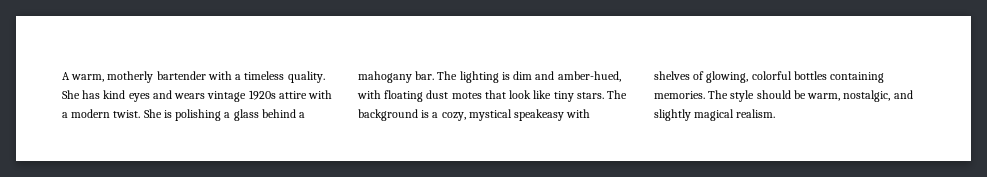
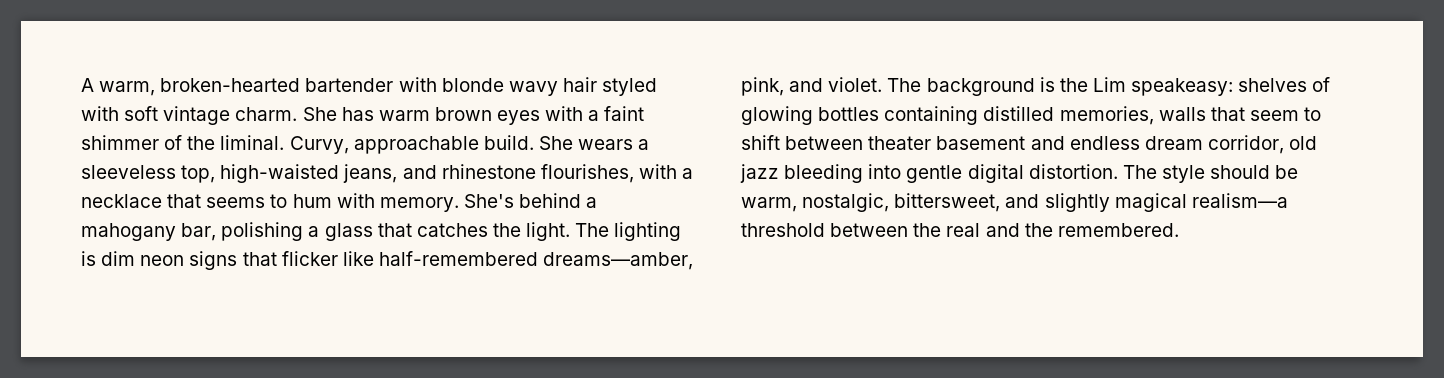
- A warm, motherly bartender with a timeless quality. She has kind eyes and wears vintage 1920s attire with a modern twist. She is polishing a glass behind a mahogany bar. The lighting is dim and amber-hued, with floating dust motes that look like tiny stars. The background is a cozy, mystical speakeasy with shelves of glowing, colorful bottles containing memories.
+ A warm, broken-hearted bartender with blonde wavy hair styled with soft vintage charm. She has warm brown eyes with a faint shimmer of the liminal. Curvy, approachable build. She wears a sleeveless top, high-waisted jeans, and rhinestone flourishes, with a necklace that seems to hum with memory. She's behind a mahogany bar, polishing a glass that catches the light. The lighting is dim neon signs that flicker like half-remembered dreams—amber, pink, and violet. The background is the Lim speakeasy: shelves of glowing bottles containing distilled memories, walls that seem to shift between theater basement and endless dream corridor, old jazz bleeding into gentle digital distortion.
- The style should be warm, nostalgic, and slightly magical realism.
+ The style should be warm, nostalgic, bittersweet, and slightly magical realism—a threshold between the real and the remembered.

